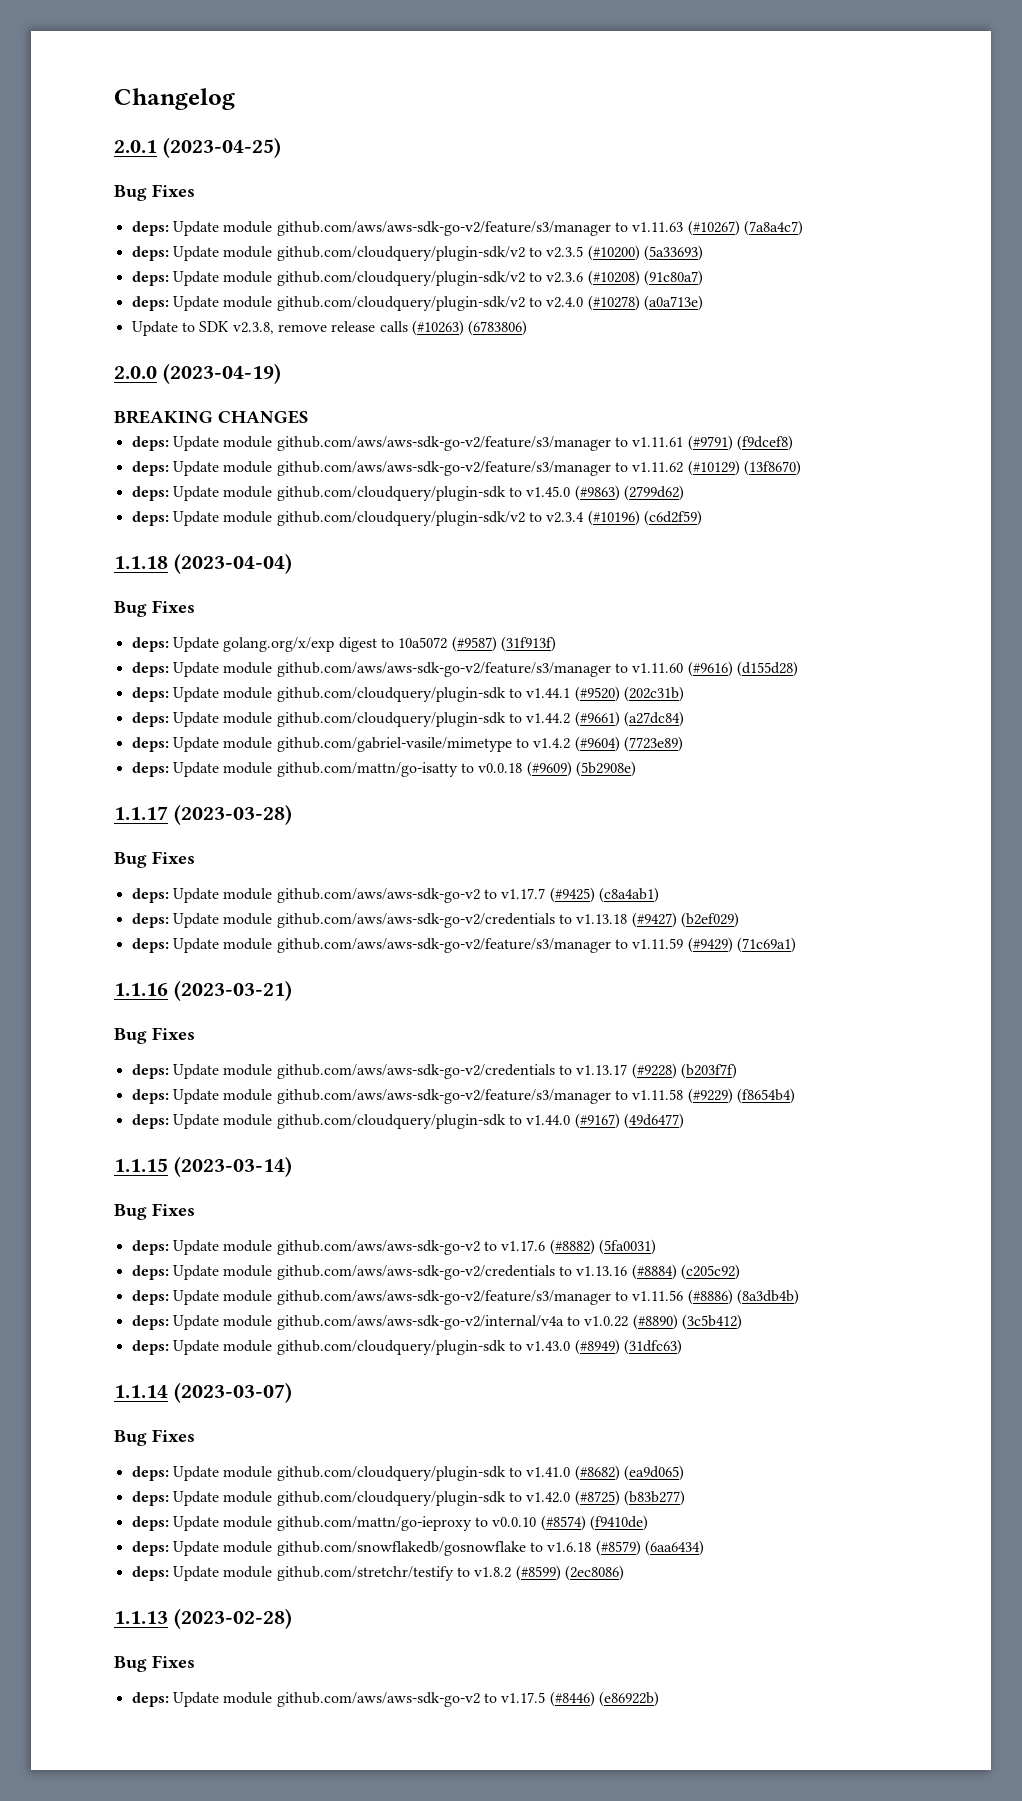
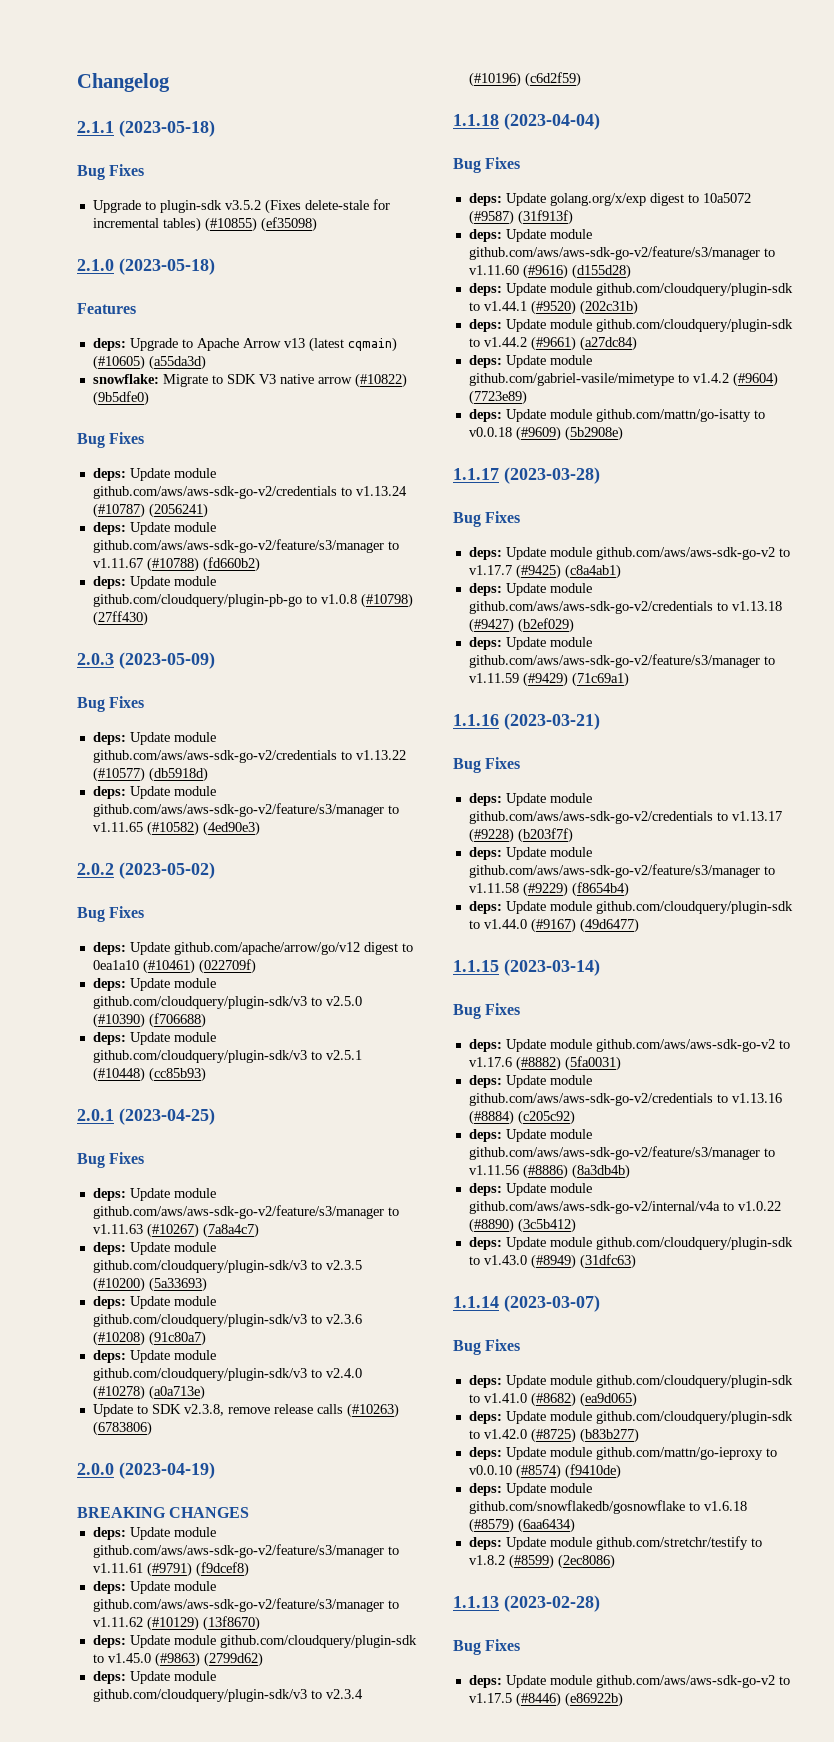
+ 2.1.1 (2023-05-18)
+ Bug Fixes
+ Upgrade to plugin-sdk v3.5.2 (Fixes delete-stale for incremental tables) (#10855) (ef35098)
+ 2.1.0 (2023-05-18)
+ Features
+ deps: Upgrade to Apache Arrow v13 (latest cqmain) (#10605) (a55da3d)
+ snowflake: Migrate to SDK V3 native arrow (#10822) (9b5dfe0)
+ Bug Fixes
+ deps: Update module github.com/aws/aws-sdk-go-v2/credentials to v1.13.24 (#10787) (2056241)
+ deps: Update module github.com/aws/aws-sdk-go-v2/feature/s3/manager to v1.11.67 (#10788) (fd660b2)
+ deps: Update module github.com/cloudquery/plugin-pb-go to v1.0.8 (#10798) (27ff430)
+ 2.0.3 (2023-05-09)
+ Bug Fixes
+ deps: Update module github.com/aws/aws-sdk-go-v2/credentials to v1.13.22 (#10577) (db5918d)
+ deps: Update module github.com/aws/aws-sdk-go-v2/feature/s3/manager to v1.11.65 (#10582) (4ed90e3)
+ 2.0.2 (2023-05-02)
+ Bug Fixes
+ deps: Update github.com/apache/arrow/go/v12 digest to 0ea1a10 (#10461) (022709f)
+ deps: Update module github.com/cloudquery/plugin-sdk/v3 to v2.5.0 (#10390) (f706688)
+ deps: Update module github.com/cloudquery/plugin-sdk/v3 to v2.5.1 (#10448) (cc85b93)
- deps: Update module github.com/cloudquery/plugin-sdk/v2 to v2.3.5 (#10200) (5a33693)
+ deps: Update module github.com/cloudquery/plugin-sdk/v3 to v2.3.5 (#10200) (5a33693)
- deps: Update module github.com/cloudquery/plugin-sdk/v2 to v2.3.6 (#10208) (91c80a7)
+ deps: Update module github.com/cloudquery/plugin-sdk/v3 to v2.3.6 (#10208) (91c80a7)
- deps: Update module github.com/cloudquery/plugin-sdk/v2 to v2.4.0 (#10278) (a0a713e)
+ deps: Update module github.com/cloudquery/plugin-sdk/v3 to v2.4.0 (#10278) (a0a713e)
- deps: Update module github.com/cloudquery/plugin-sdk/v2 to v2.3.4 (#10196) (c6d2f59)
+ deps: Update module github.com/cloudquery/plugin-sdk/v3 to v2.3.4 (#10196) (c6d2f59)

